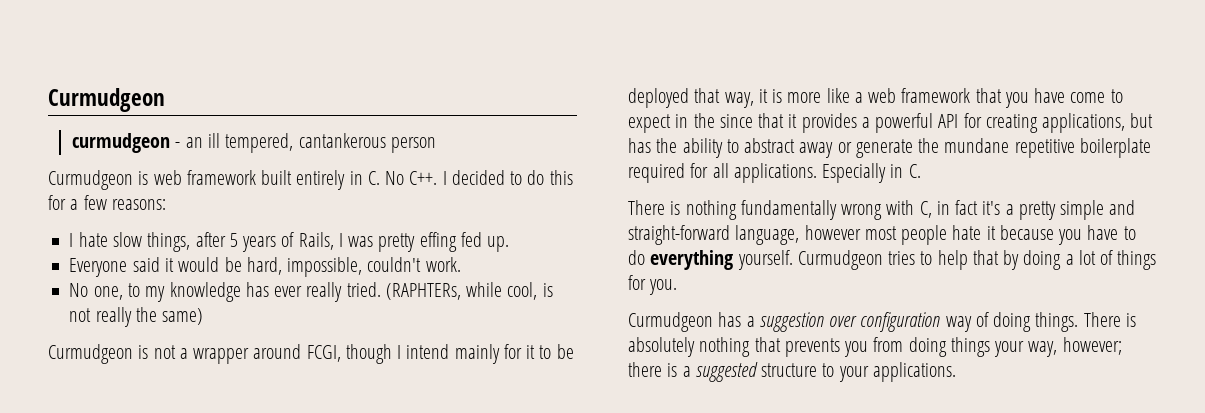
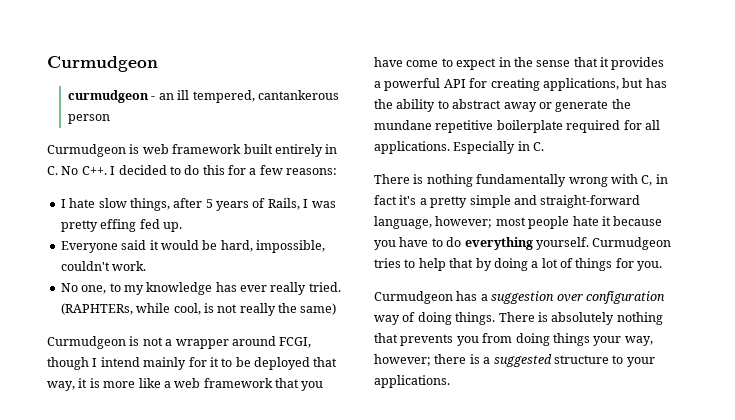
- Curmudgeon is not a wrapper around FCGI, though I intend mainly for it to be deployed that way, it is more like a web framework that you have come to expect in the since that it provides a powerful API for creating applications, but has the ability to abstract away or generate the mundane repetitive boilerplate required for all applications.
+ Curmudgeon is not a wrapper around FCGI, though I intend mainly for it to be deployed that way, it is more like a web framework that you have come to expect in the sense that it provides a powerful API for creating applications, but has the ability to abstract away or generate the mundane repetitive boilerplate required for all applications.
- There is nothing fundamentally wrong with C, in fact it's a pretty simple and straight-forward language, however most people hate it because you have to do everything yourself.
+ There is nothing fundamentally wrong with C, in fact it's a pretty simple and straight-forward language, however; most people hate it because you have to do everything yourself.

